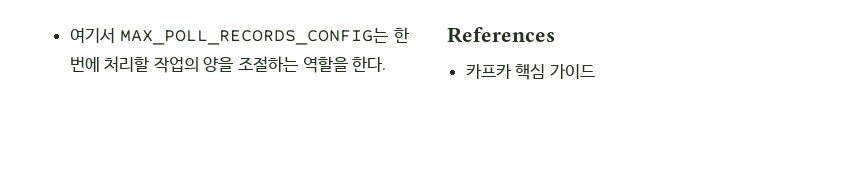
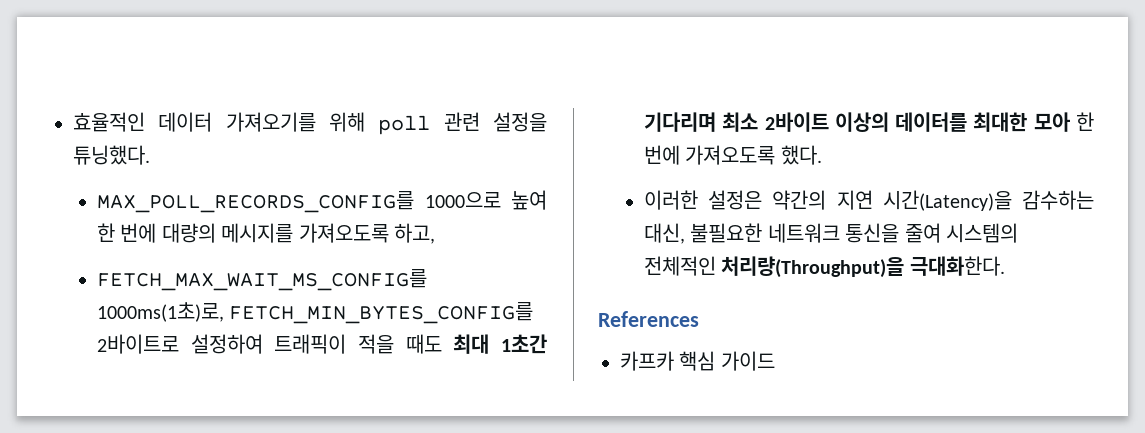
- 여기서 MAX_POLL_RECORDS_CONFIG는 한 번에 처리할 작업의 양을 조절하는 역할을 한다.
+ 효율적인 데이터 가져오기를 위해 poll 관련 설정을 튜닝했다.
+ MAX_POLL_RECORDS_CONFIG를 1000으로 높여 한 번에 대량의 메시지를 가져오도록 하고,
+ FETCH_MAX_WAIT_MS_CONFIG를 1000ms(1초)로, FETCH_MIN_BYTES_CONFIG를 2바이트로 설정하여 트래픽이 적을 때도 최대 1초간 기다리며 최소 2바이트 이상의 데이터를 최대한 모아 한 번에 가져오도록 했다.
+ 이러한 설정은 약간의 지연 시간(Latency)을 감수하는 대신, 불필요한 네트워크 통신을 줄여 시스템의 전체적인 처리량(Throughput)을 극대화한다.

